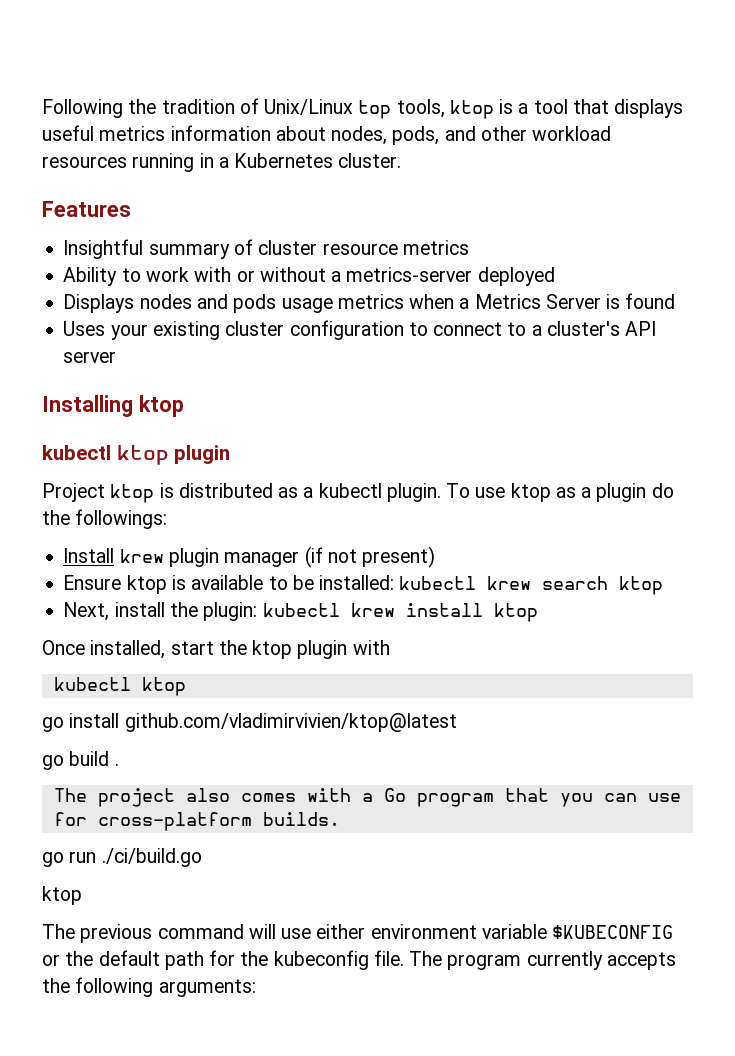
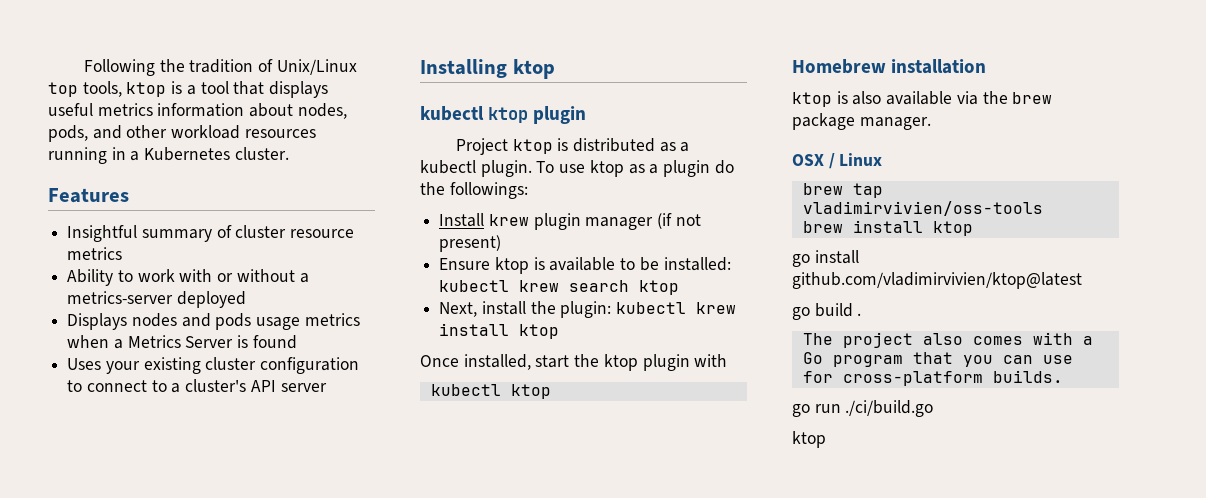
+ Homebrew installation
+ ktop is also available via the brew package manager.
+ OSX / Linux
+ brew tap vladimirvivien/oss-tools
+ brew install ktop
- The previous command will use either environment variable $KUBECONFIG or the default path for the kubeconfig file. The program currently accepts the following arguments:

